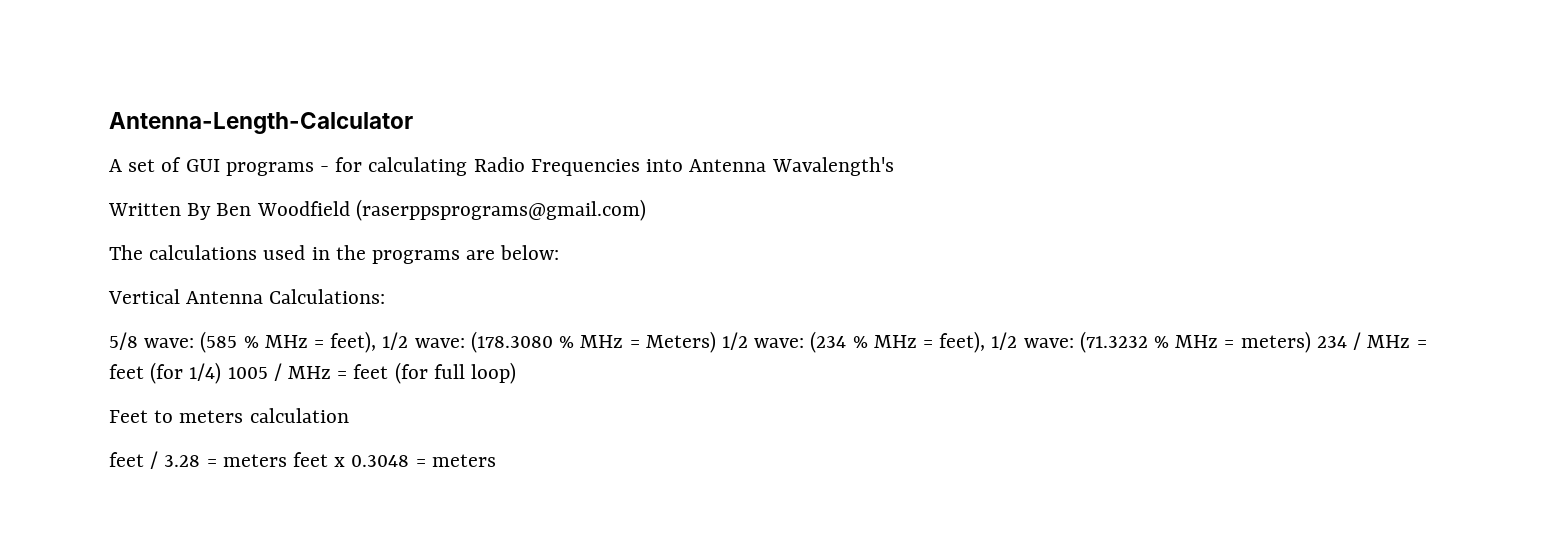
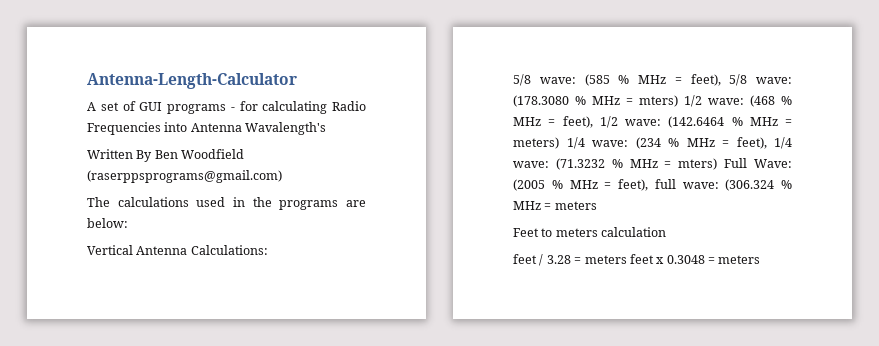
- 5/8 wave: (585 % MHz = feet), 1/2 wave: (178.3080 % MHz = Meters) 1/2 wave: (234 % MHz = feet), 1/2 wave: (71.3232 % MHz = meters) 234 / MHz = feet (for 1/4) 1005 / MHz = feet (for full loop)
+ 5/8 wave: (585 % MHz = feet), 5/8 wave: (178.3080 % MHz = mters) 1/2 wave: (468 % MHz = feet), 1/2 wave: (142.6464 % MHz = meters) 1/4 wave: (234 % MHz = feet), 1/4 wave: (71.3232 % MHz = mters) Full Wave: (2005 % MHz = feet), full wave: (306.324 % MHz = meters

